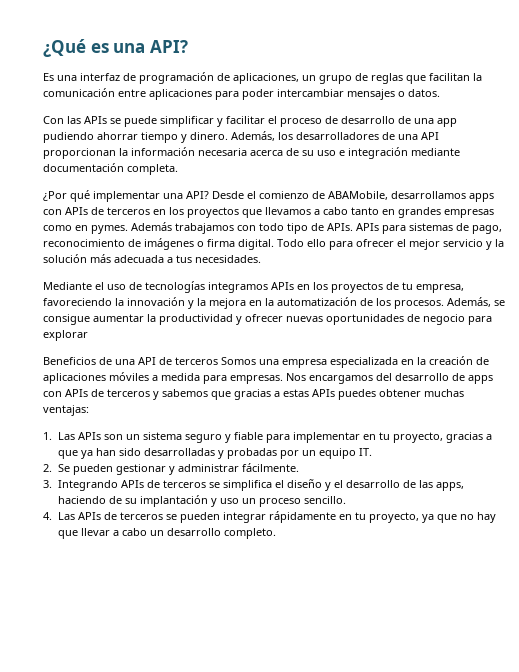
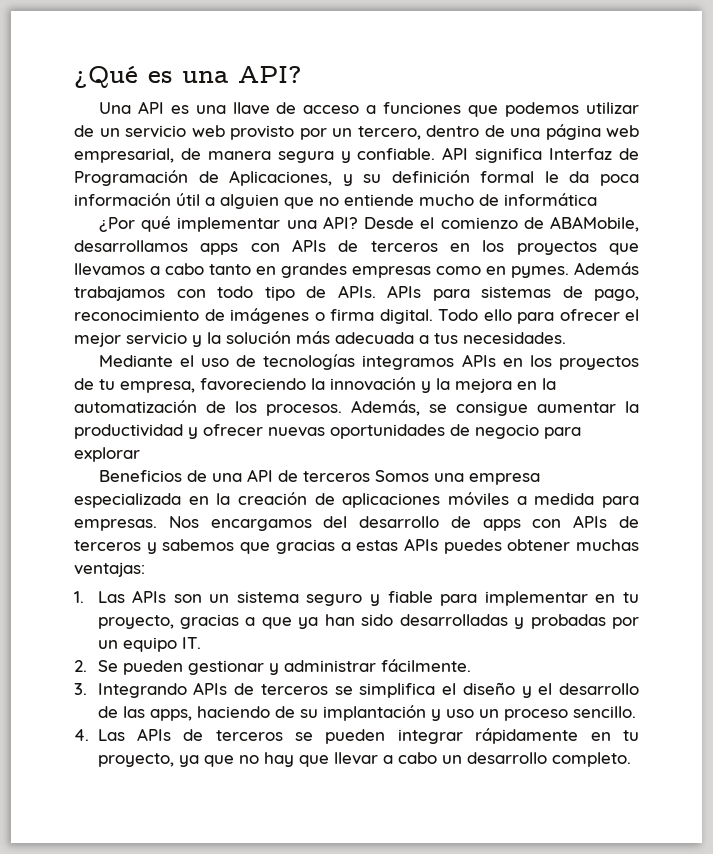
- Es una interfaz de programación de aplicaciones, un grupo de reglas que facilitan la comunicación entre aplicaciones para poder intercambiar mensajes o datos.
- Con las APIs se puede simplificar y facilitar el proceso de desarrollo de una app pudiendo ahorrar tiempo y dinero. Además, los desarrolladores de una API proporcionan la información necesaria acerca de su uso e integración mediante documentación completa.
+ Una API es una llave de acceso a funciones que podemos utilizar de un servicio web provisto por un tercero, dentro de una página web empresarial, de manera segura y confiable. API significa Interfaz de Programación de Aplicaciones, y su definición formal le da poca información útil a alguien que no entiende mucho de informática

